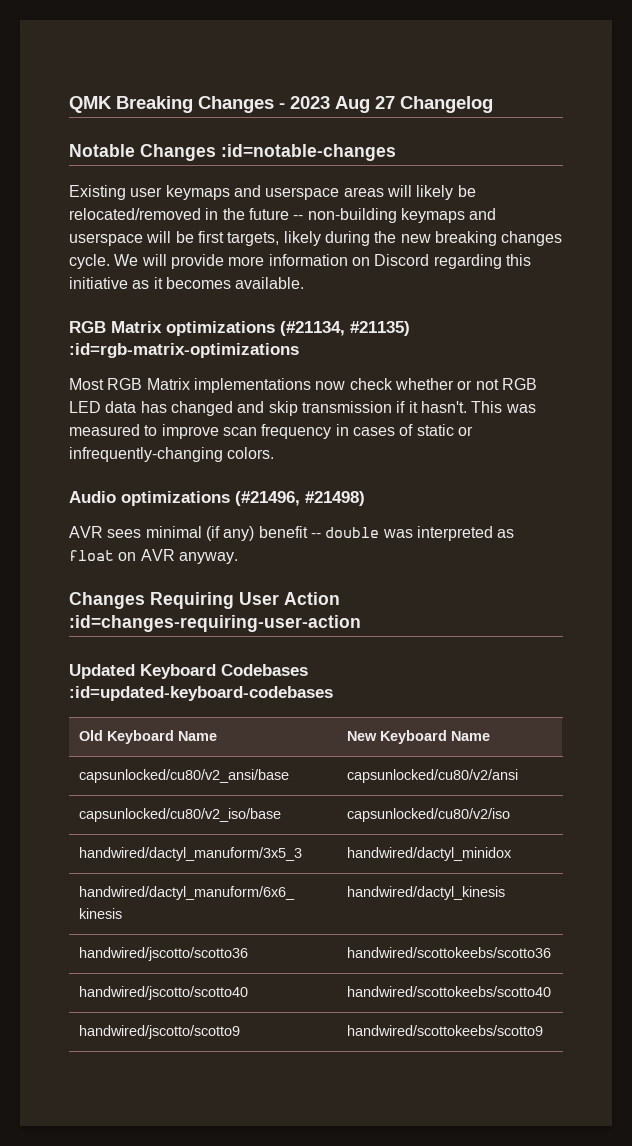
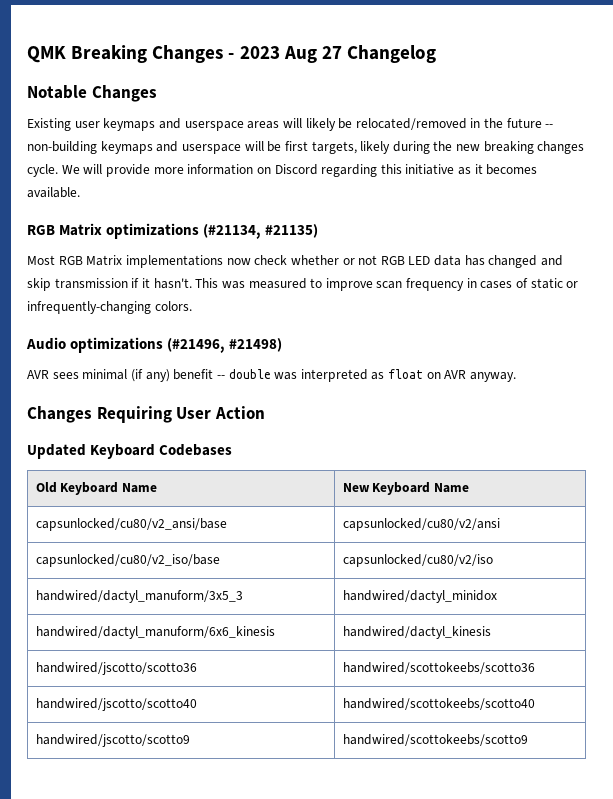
- Notable Changes :id=notable-changes
+ Notable Changes
- RGB Matrix optimizations (#21134, #21135) :id=rgb-matrix-optimizations
+ RGB Matrix optimizations (#21134, #21135)
- Changes Requiring User Action :id=changes-requiring-user-action
+ Changes Requiring User Action
- Updated Keyboard Codebases :id=updated-keyboard-codebases
+ Updated Keyboard Codebases

